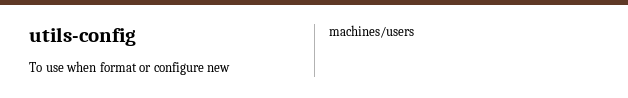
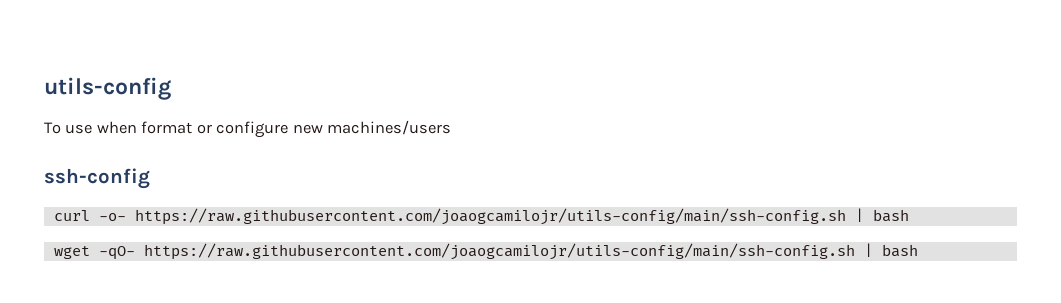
+ ssh-config
+ curl -o- https://raw.githubusercontent.com/joaogcamilojr/utils-config/main/ssh-config.sh | bash
+ wget -qO- https://raw.githubusercontent.com/joaogcamilojr/utils-config/main/ssh-config.sh | bash

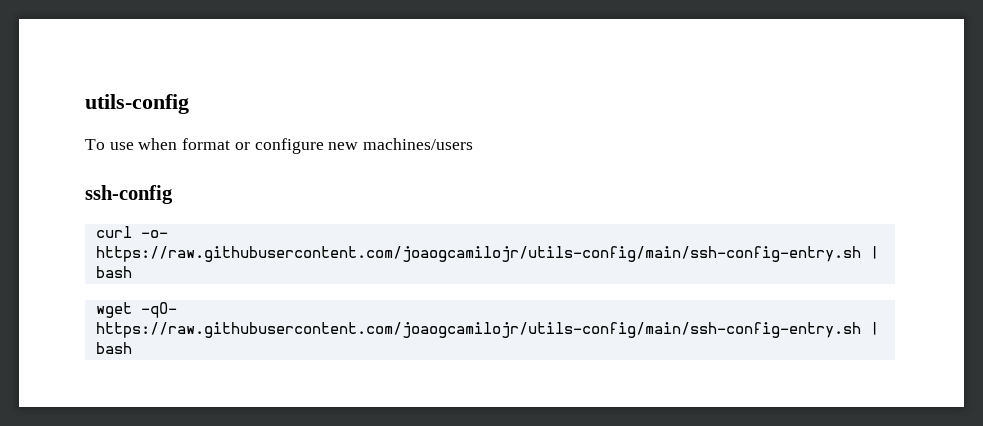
- curl -o- https://raw.githubusercontent.com/joaogcamilojr/utils-config/main/ssh-config.sh | bash
+ curl -o- https://raw.githubusercontent.com/joaogcamilojr/utils-config/main/ssh-config-entry.sh | bash
- wget -qO- https://raw.githubusercontent.com/joaogcamilojr/utils-config/main/ssh-config.sh | bash
+ wget -qO- https://raw.githubusercontent.com/joaogcamilojr/utils-config/main/ssh-config-entry.sh | bash

